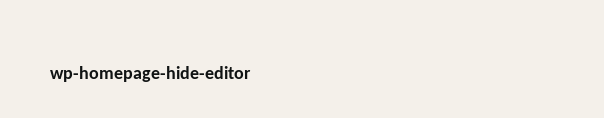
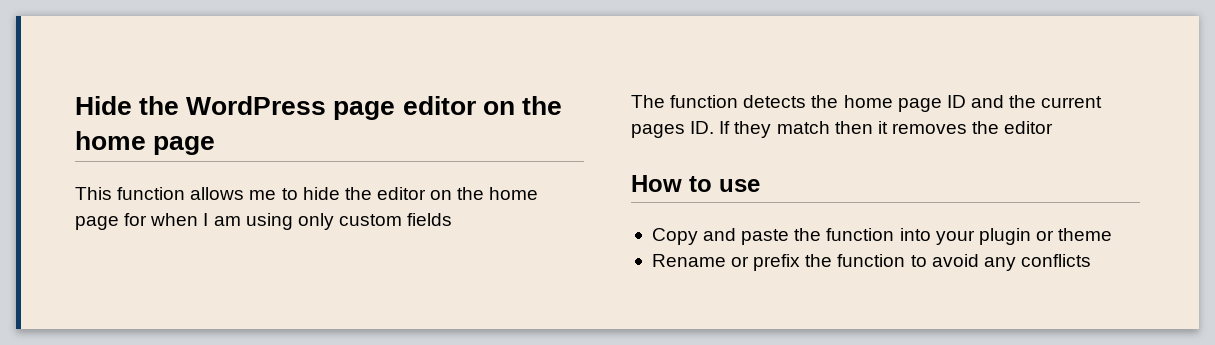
- wp-homepage-hide-editor
+ Hide the WordPress page editor on the home page
+ This function allows me to hide the editor on the home page for when I am using only custom fields
+ The function detects the home page ID and the current pages ID. If they match then it removes the editor
+ How to use
+ Copy and paste the function into your plugin or theme
+ Rename or prefix the function to avoid any conflicts

